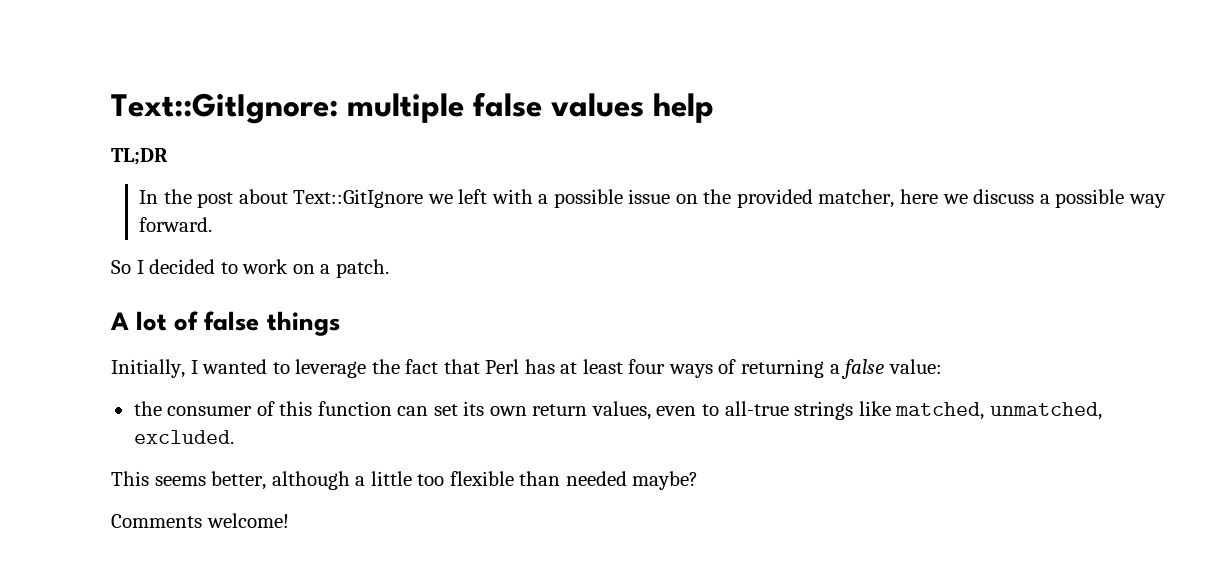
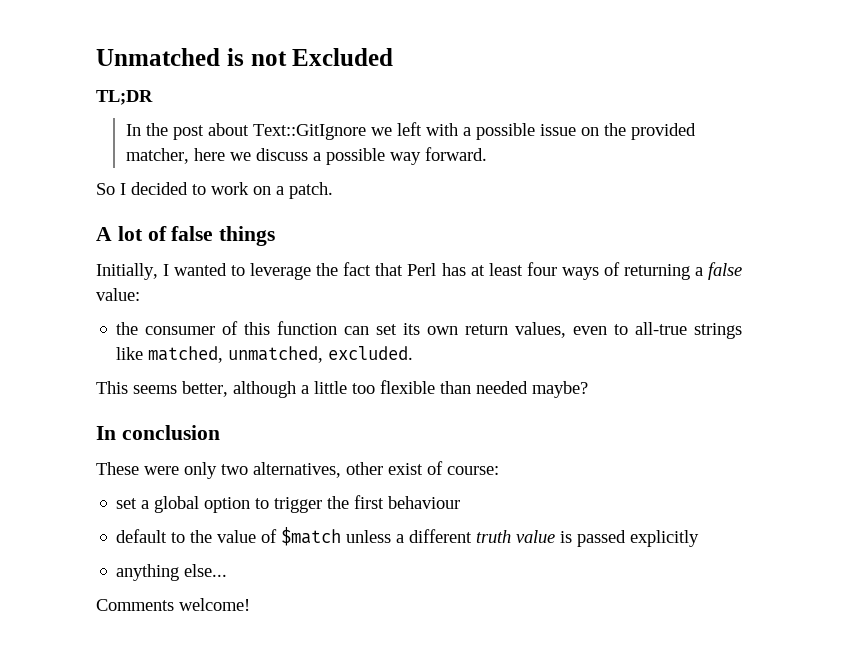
- Text::GitIgnore: multiple false values help
+ Unmatched is not Excluded
+ In conclusion
+ These were only two alternatives, other exist of course:
+ set a global option to trigger the first behaviour
+ default to the value of $match unless a different truth value is passed explicitly
+ anything else...

